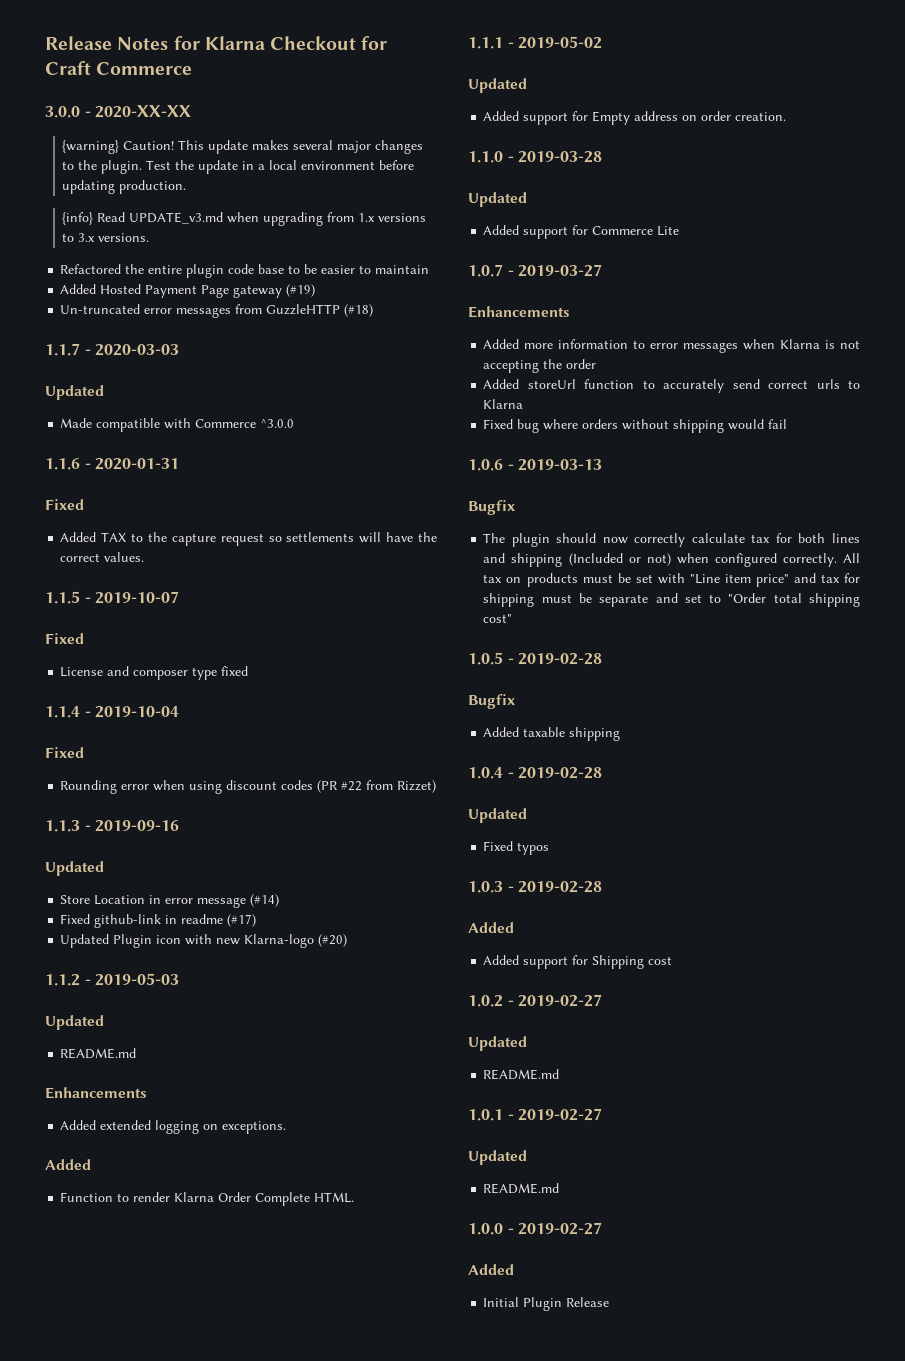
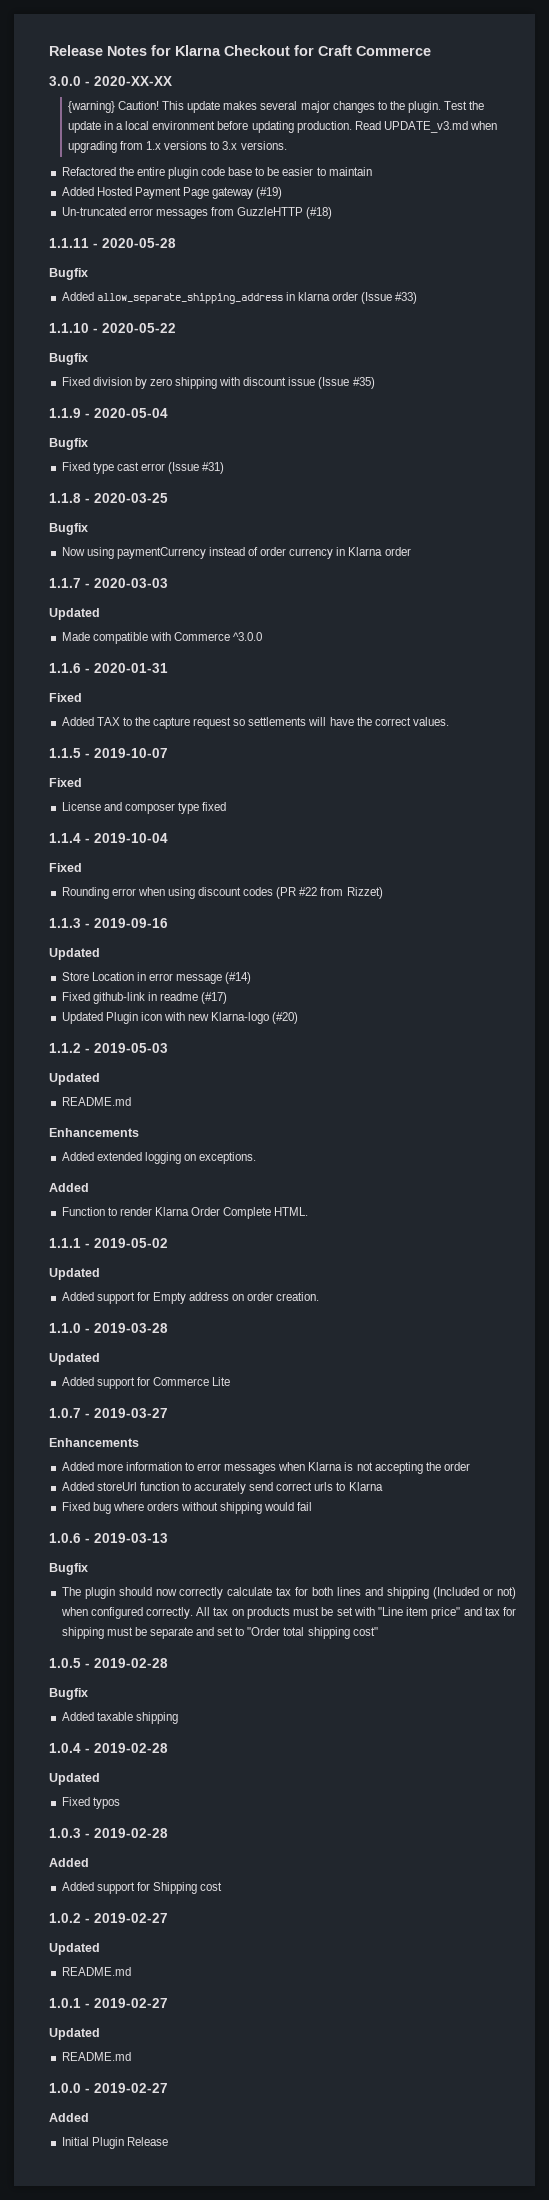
- Test the update in a local environment before updating production.
- {info} Read UPDATE_v3.md when upgrading from 1.x versions to 3.x versions.
+ Test the update in a local environment before updating production. Read UPDATE_v3.md when upgrading from 1.x versions to 3.x versions.
+ 1.1.11 - 2020-05-28
+ Bugfix
+ Added allow_separate_shipping_address in klarna order (Issue #33)
+ 1.1.10 - 2020-05-22
+ Bugfix
+ Fixed division by zero shipping with discount issue (Issue #35)
+ 1.1.9 - 2020-05-04
+ Bugfix
+ Fixed type cast error (Issue #31)
+ 1.1.8 - 2020-03-25
+ Bugfix
+ Now using paymentCurrency instead of order currency in Klarna order

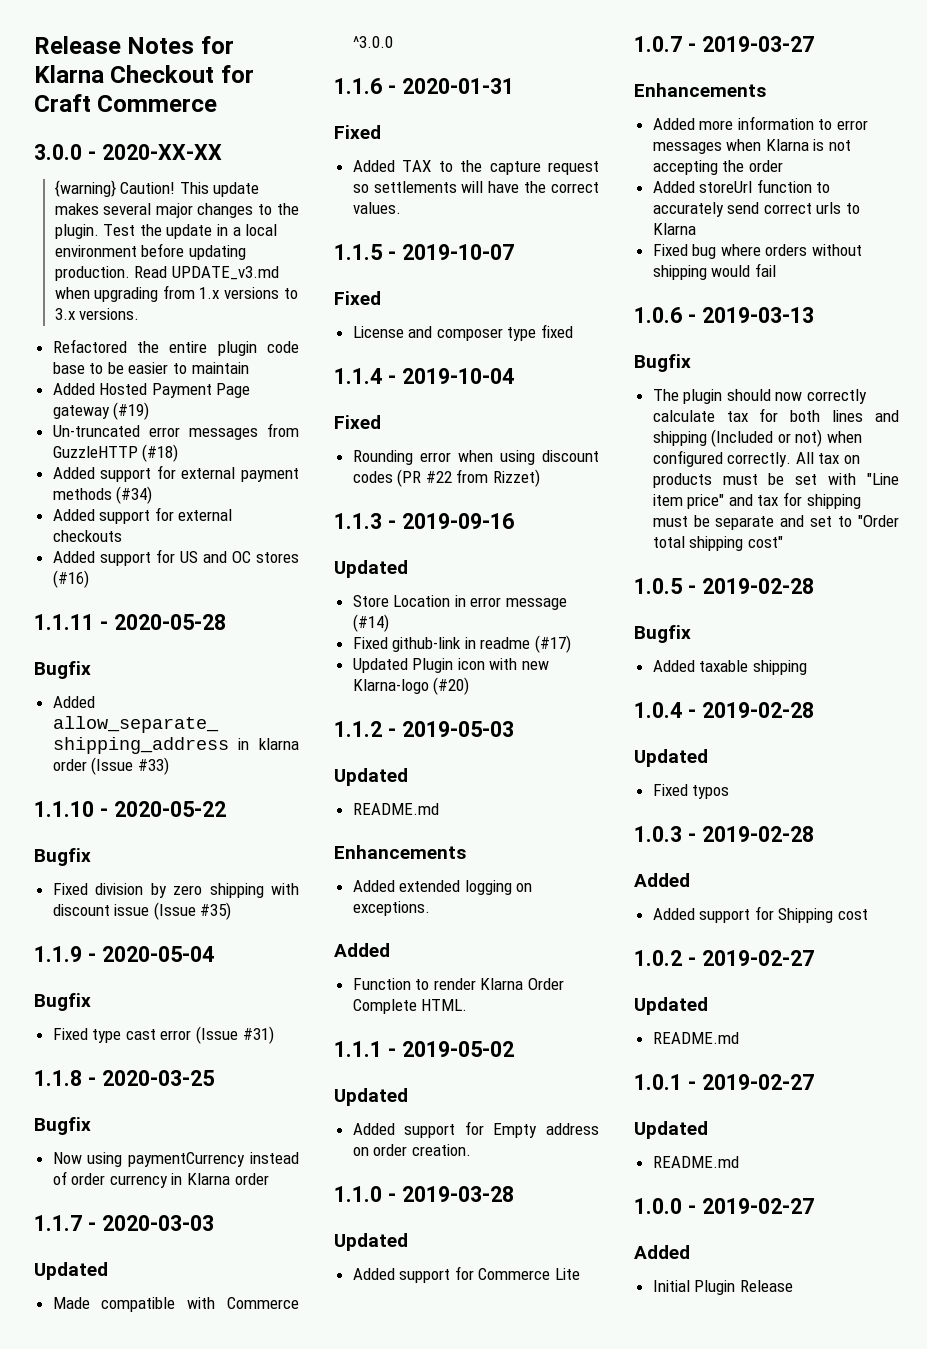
+ Added support for external payment methods (#34)
+ Added support for external checkouts
+ Added support for US and OC stores (#16)

